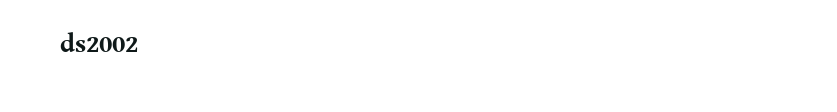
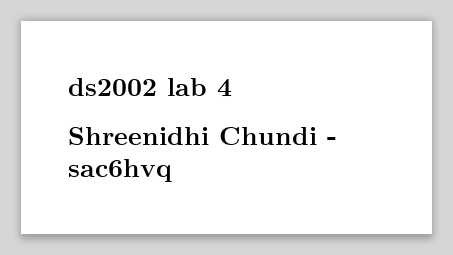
- ds2002
+ ds2002 lab 4
+ Shreenidhi Chundi - sac6hvq

